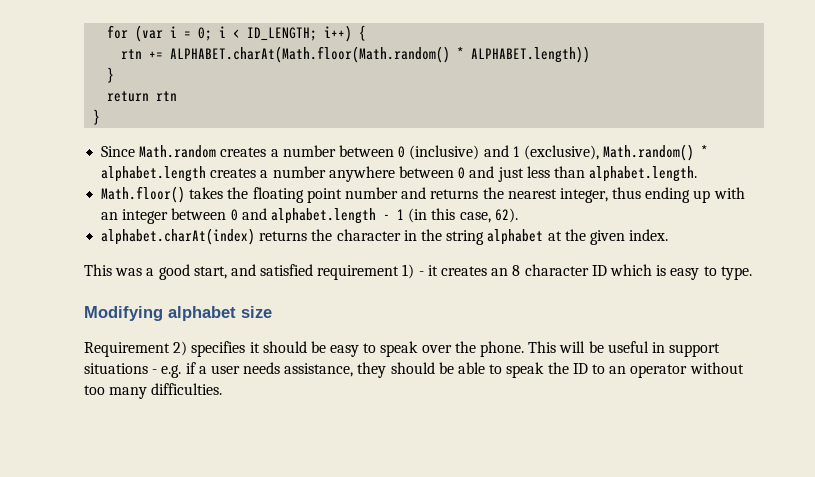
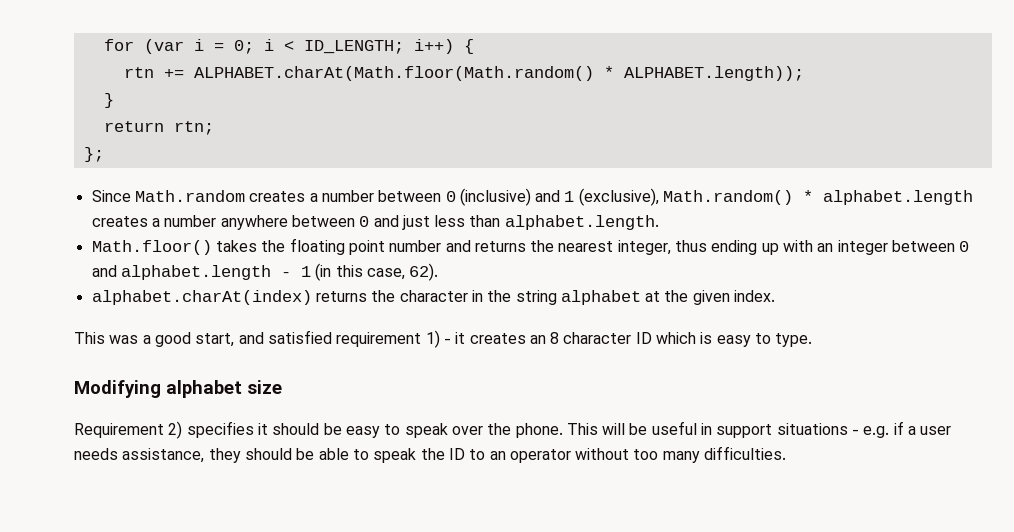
- rtn += ALPHABET.charAt(Math.floor(Math.random() * ALPHABET.length))
+ rtn += ALPHABET.charAt(Math.floor(Math.random() * ALPHABET.length));
- return rtn
- }
+ return rtn;
+ };

